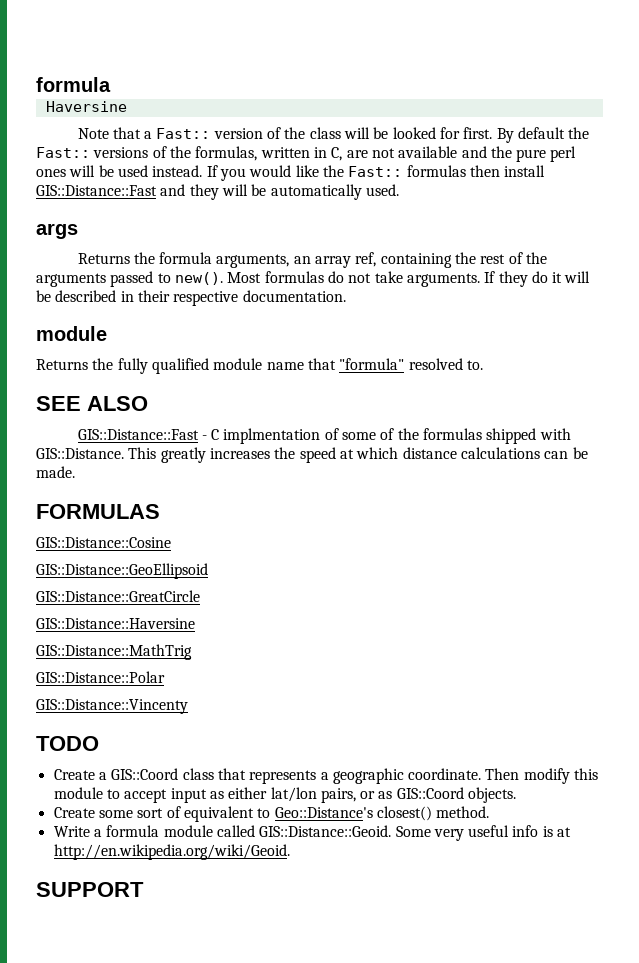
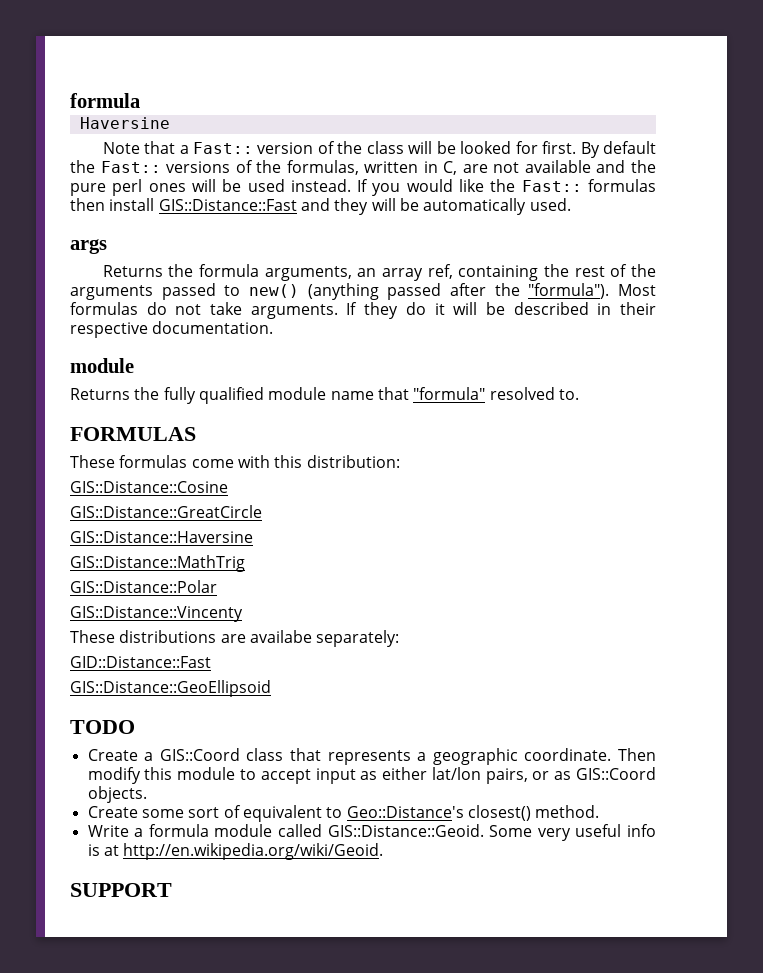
- Returns the formula arguments, an array ref, containing the rest of the arguments passed to new().
+ Returns the formula arguments, an array ref, containing the rest of the arguments passed to new() (anything passed after the "formula").
- SEE ALSO
- GIS::Distance::Fast - C implmentation of some of the formulas shipped with GIS::Distance. This greatly increases the speed at which distance calculations can be made.
  FORMULAS
+ These formulas come with this distribution:
- GIS::Distance::GeoEllipsoid
+ These distributions are availabe separately:
+ GID::Distance::Fast
+ GIS::Distance::GeoEllipsoid

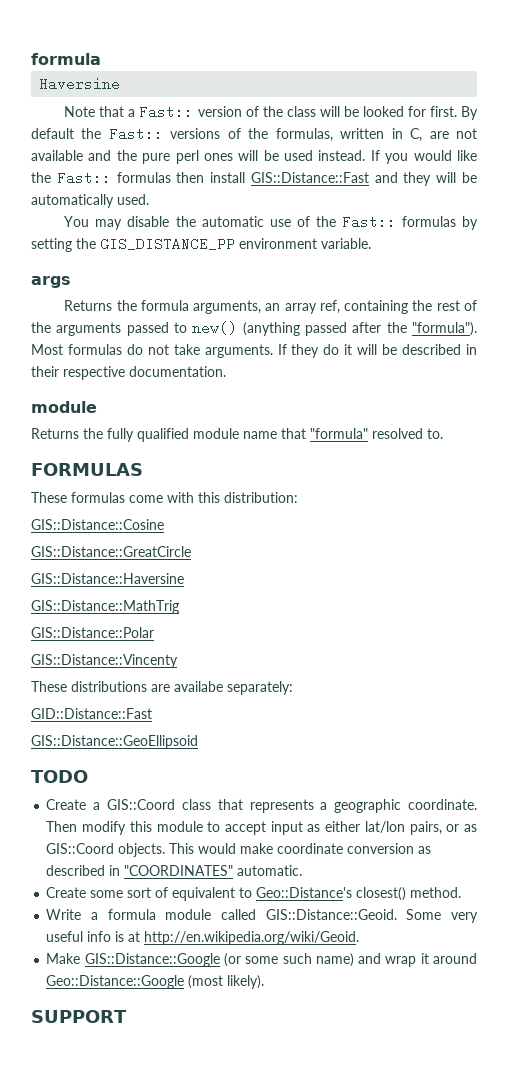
+ You may disable the automatic use of the Fast:: formulas by setting the GIS_DISTANCE_PP environment variable.
+ This would make coordinate conversion as described in "COORDINATES" automatic.
+ Make GIS::Distance::Google (or some such name) and wrap it around Geo::Distance::Google (most likely).

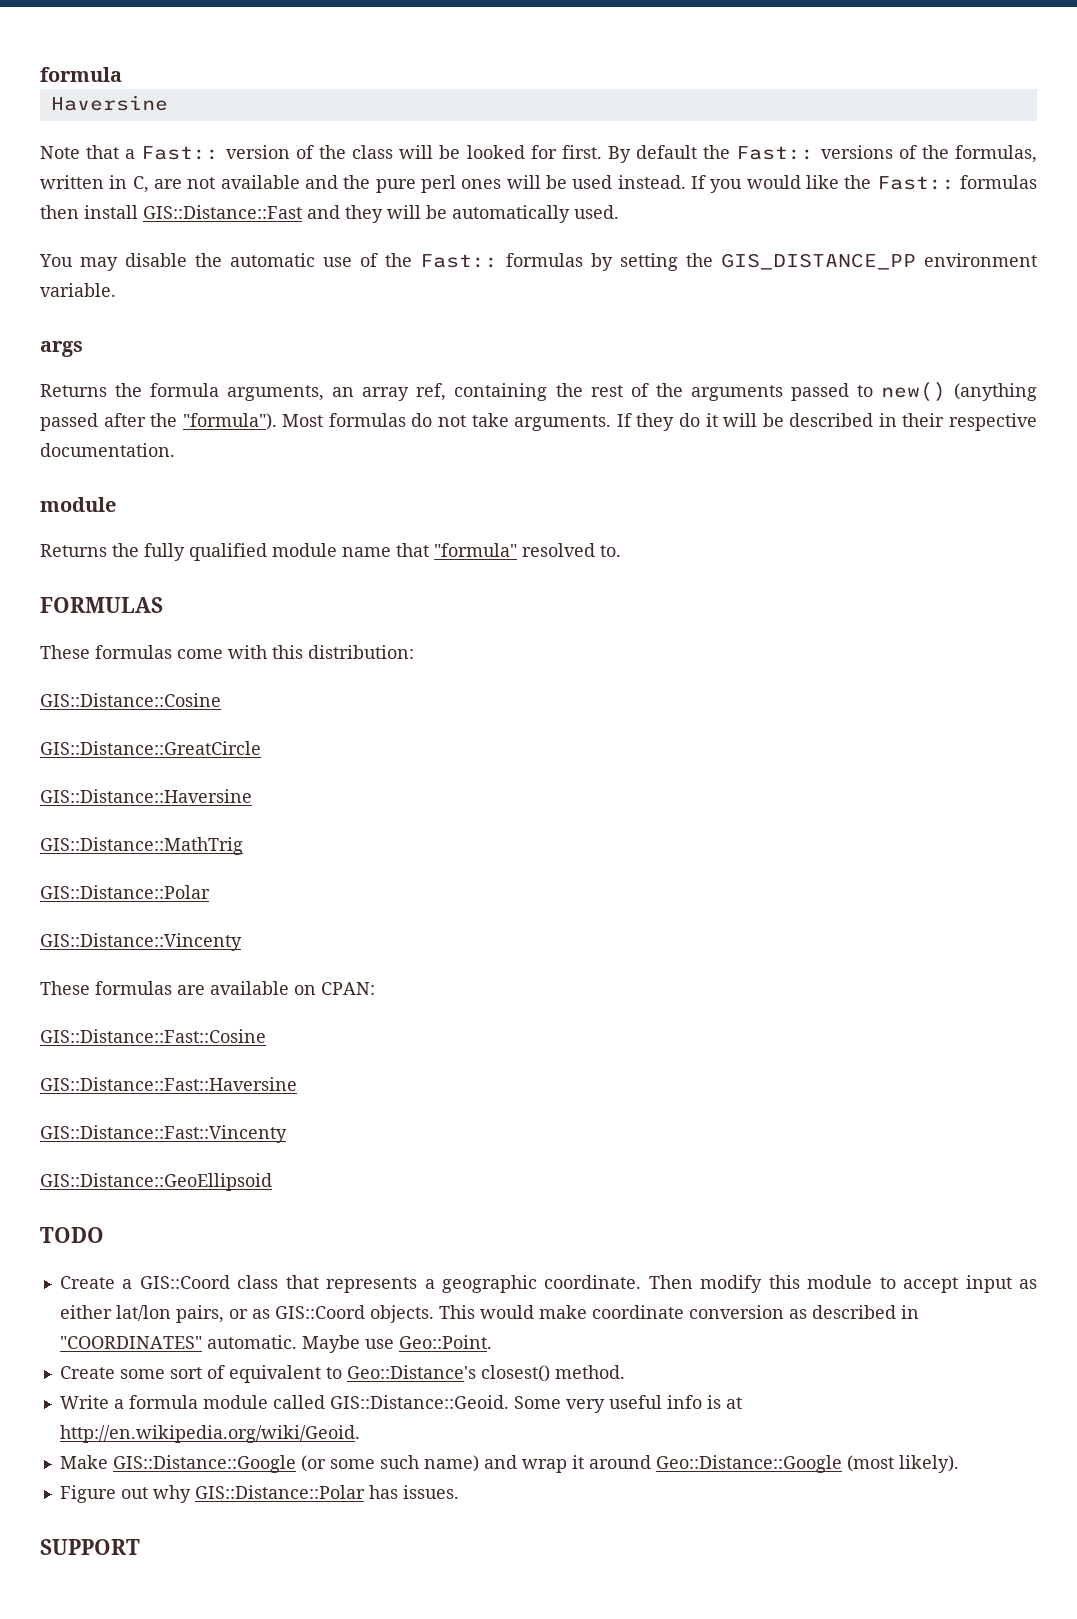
- These distributions are availabe separately:
- GID::Distance::Fast
+ These formulas are available on CPAN:
+ GIS::Distance::Fast::Cosine
+ GIS::Distance::Fast::Haversine
+ GIS::Distance::Fast::Vincenty
+ Maybe use Geo::Point.
+ Figure out why GIS::Distance::Polar has issues.

